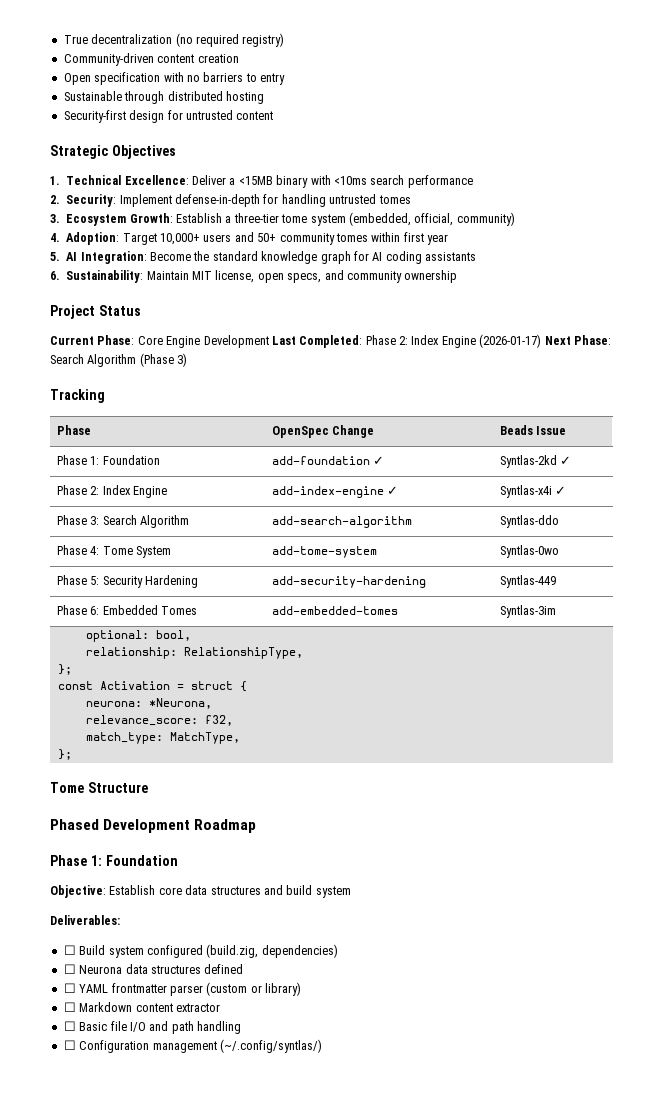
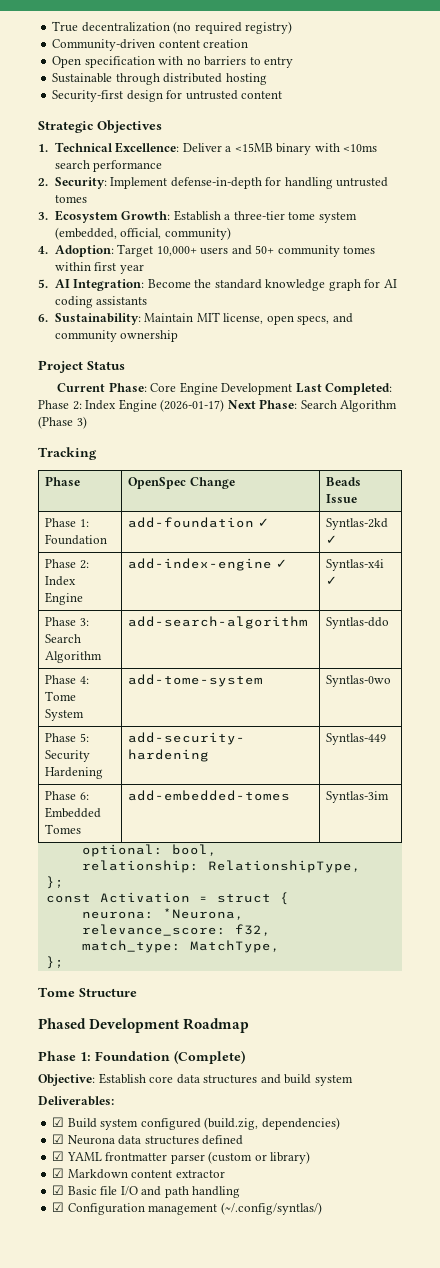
  Phased Development Roadmap
- Phase 1: Foundation
+ Phase 1: Foundation (Complete)
- ☐ Build system configured (build.zig, dependencies)
+ ☑ Build system configured (build.zig, dependencies)
- ☐ Neurona data structures defined
+ ☑ Neurona data structures defined
- ☐ YAML frontmatter parser (custom or library)
+ ☑ YAML frontmatter parser (custom or library)
- ☐ Markdown content extractor
+ ☑ Markdown content extractor
- ☐ Basic file I/O and path handling
+ ☑ Basic file I/O and path handling
- ☐ Configuration management (~/.config/syntlas/)
+ ☑ Configuration management (~/.config/syntlas/)

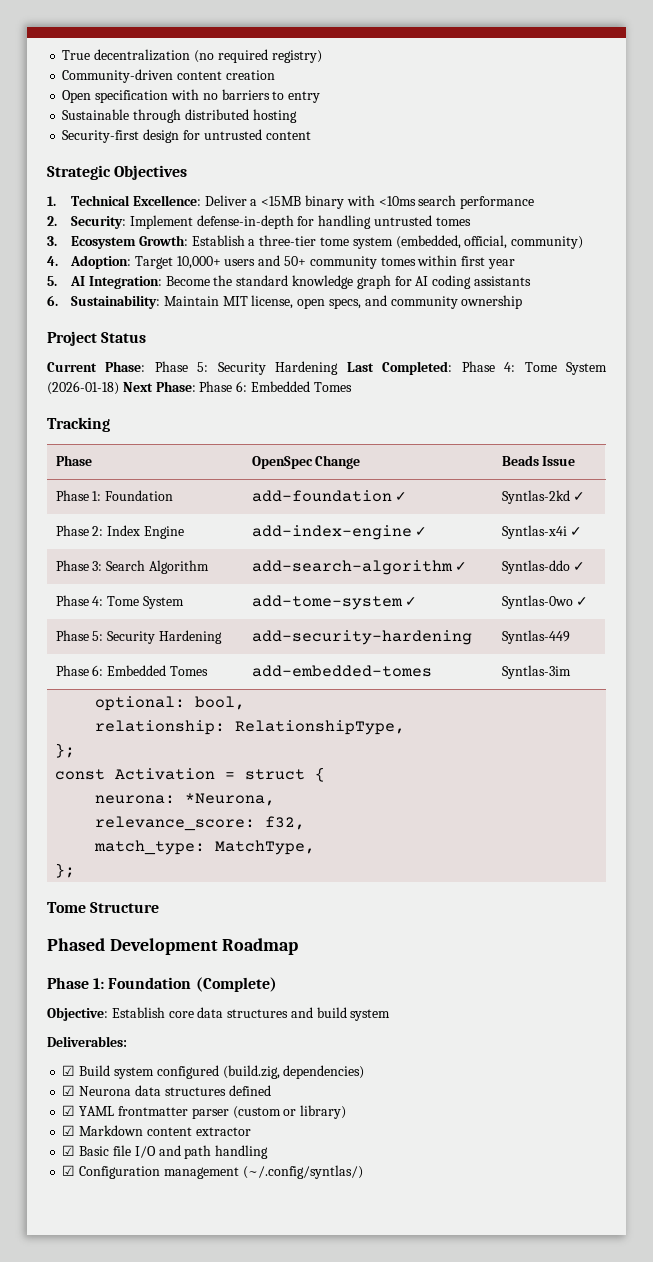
- Current Phase: Core Engine Development Last Completed: Phase 2: Index Engine (2026-01-17) Next Phase: Search Algorithm (Phase 3)
+ Current Phase: Phase 5: Security Hardening Last Completed: Phase 4: Tome System (2026-01-18) Next Phase: Phase 6: Embedded Tomes
- Phase 3: Search Algorithm | add-search-algorithm | Syntlas-ddo
+ Phase 3: Search Algorithm | add-search-algorithm ✓ | Syntlas-ddo ✓
- Phase 4: Tome System | add-tome-system | Syntlas-0wo
+ Phase 4: Tome System | add-tome-system ✓ | Syntlas-0wo ✓

